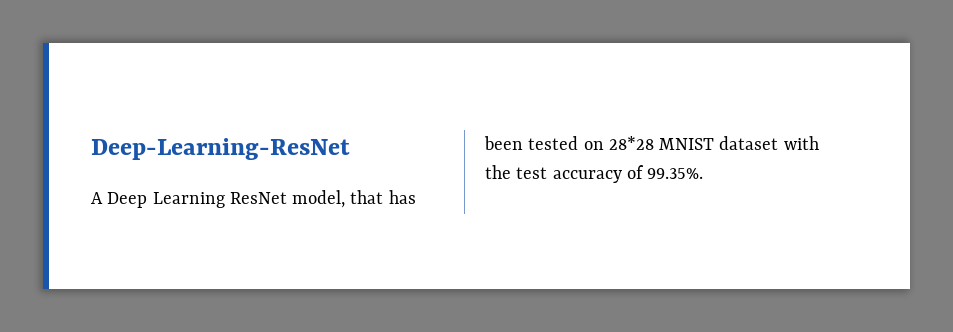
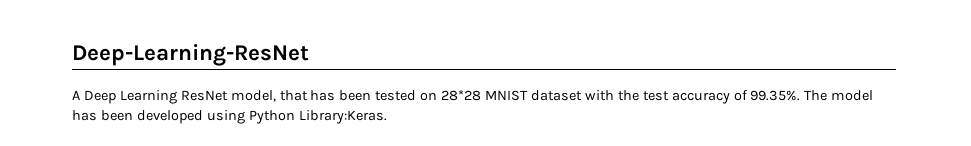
- A Deep Learning ResNet model, that has been tested on 28*28 MNIST dataset with the test accuracy of 99.35%.
+ A Deep Learning ResNet model, that has been tested on 28*28 MNIST dataset with the test accuracy of 99.35%. The model has been developed using Python Library:Keras.

